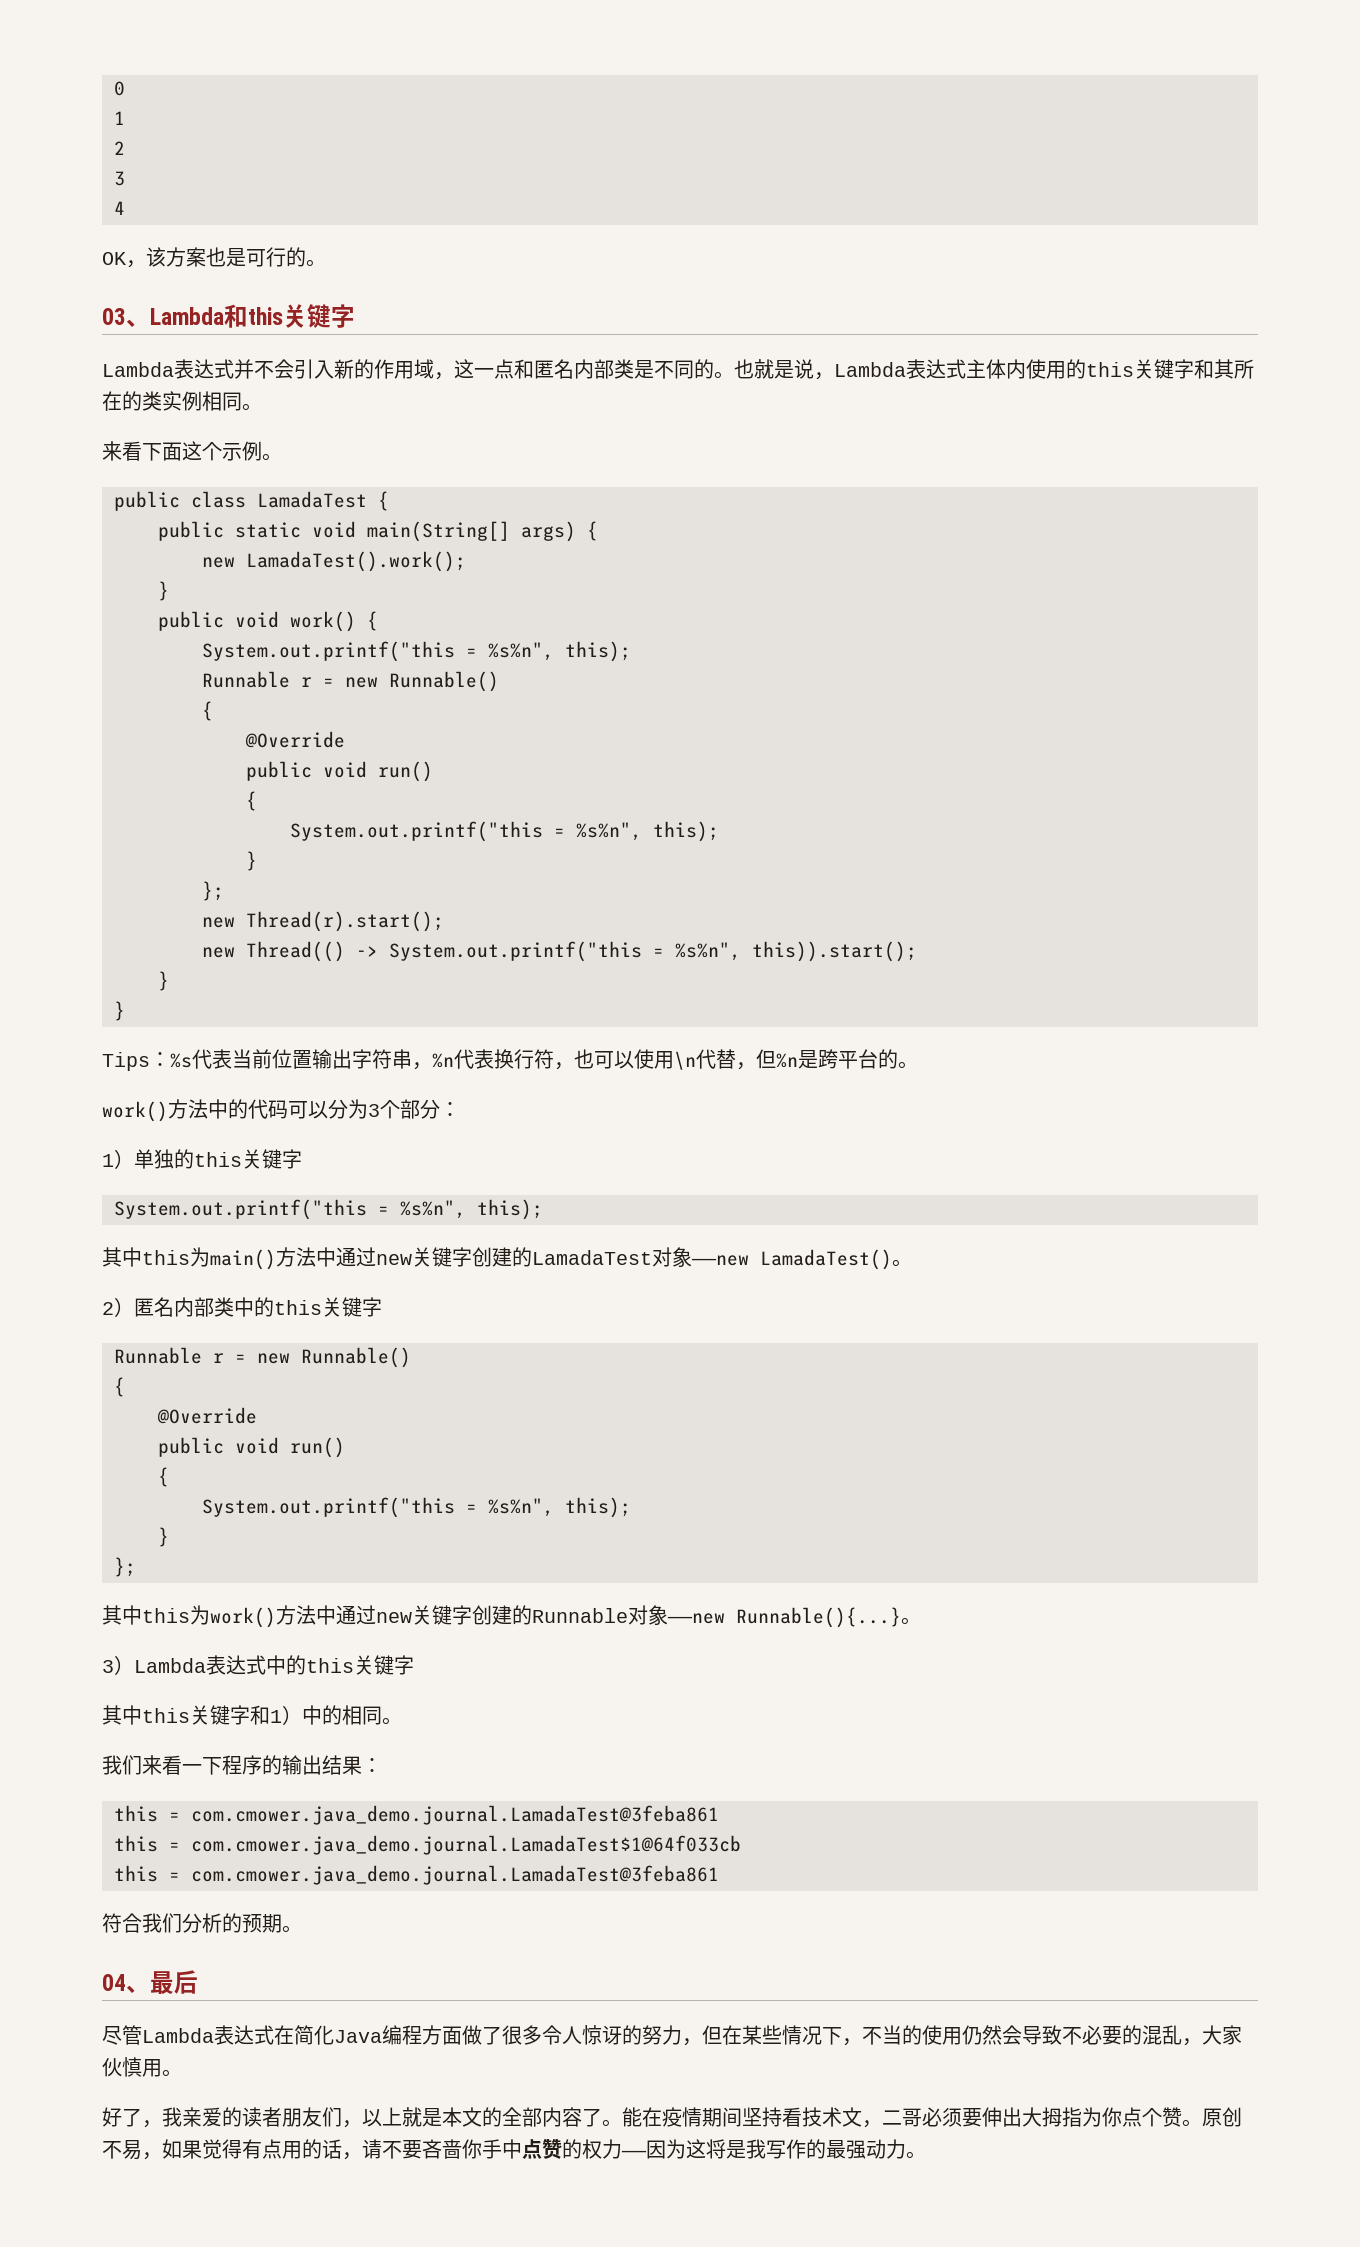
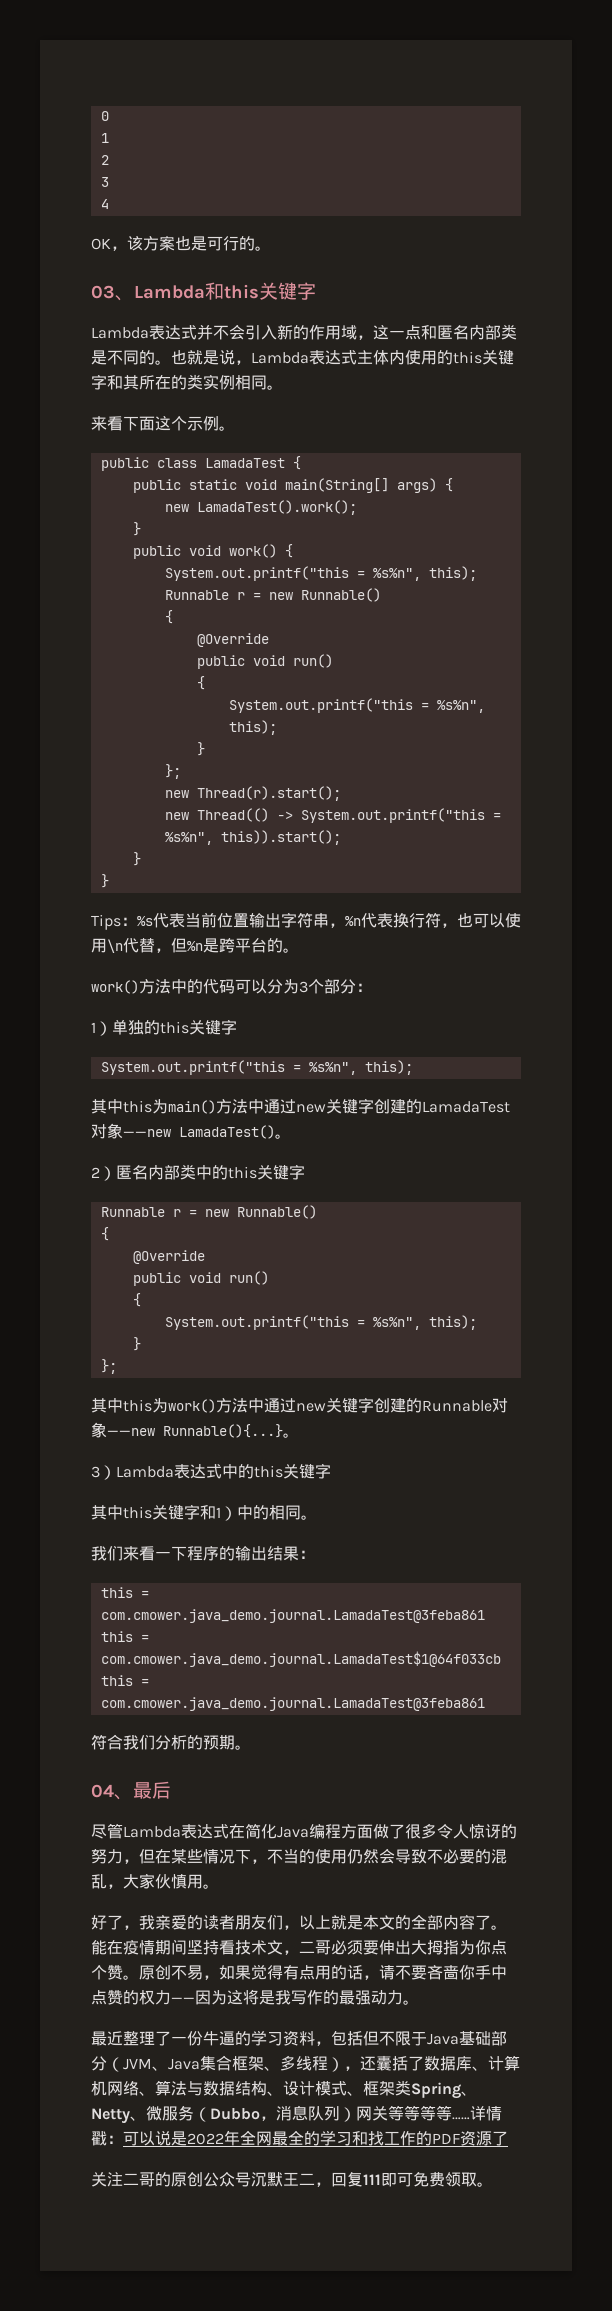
+ 最近整理了一份牛逼的学习资料，包括但不限于Java基础部分（JVM、Java集合框架、多线程），还囊括了数据库、计算机网络、算法与数据结构、设计模式、框架类Spring、Netty、微服务（Dubbo，消息队列）网关等等等等……详情戳：可以说是2022年全网最全的学习和找工作的PDF资源了
+ 关注二哥的原创公众号沉默王二，回复111即可免费领取。

